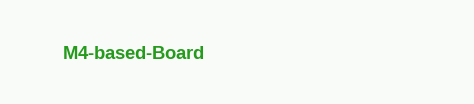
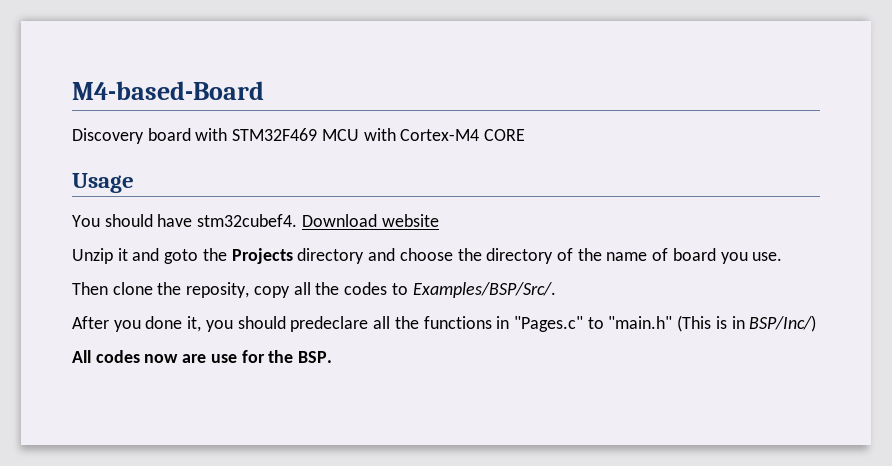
+ Discovery board with STM32F469 MCU with Cortex-M4 CORE
+ Usage
+ You should have stm32cubef4. Download website
+ Unzip it and goto the Projects directory and choose the directory of the name of board you use.
+ Then clone the reposity, copy all the codes to Examples/BSP/Src/.
+ After you done it, you should predeclare all the functions in "Pages.c" to "main.h" (This is in BSP/Inc/)
+ All codes now are use for the BSP.

